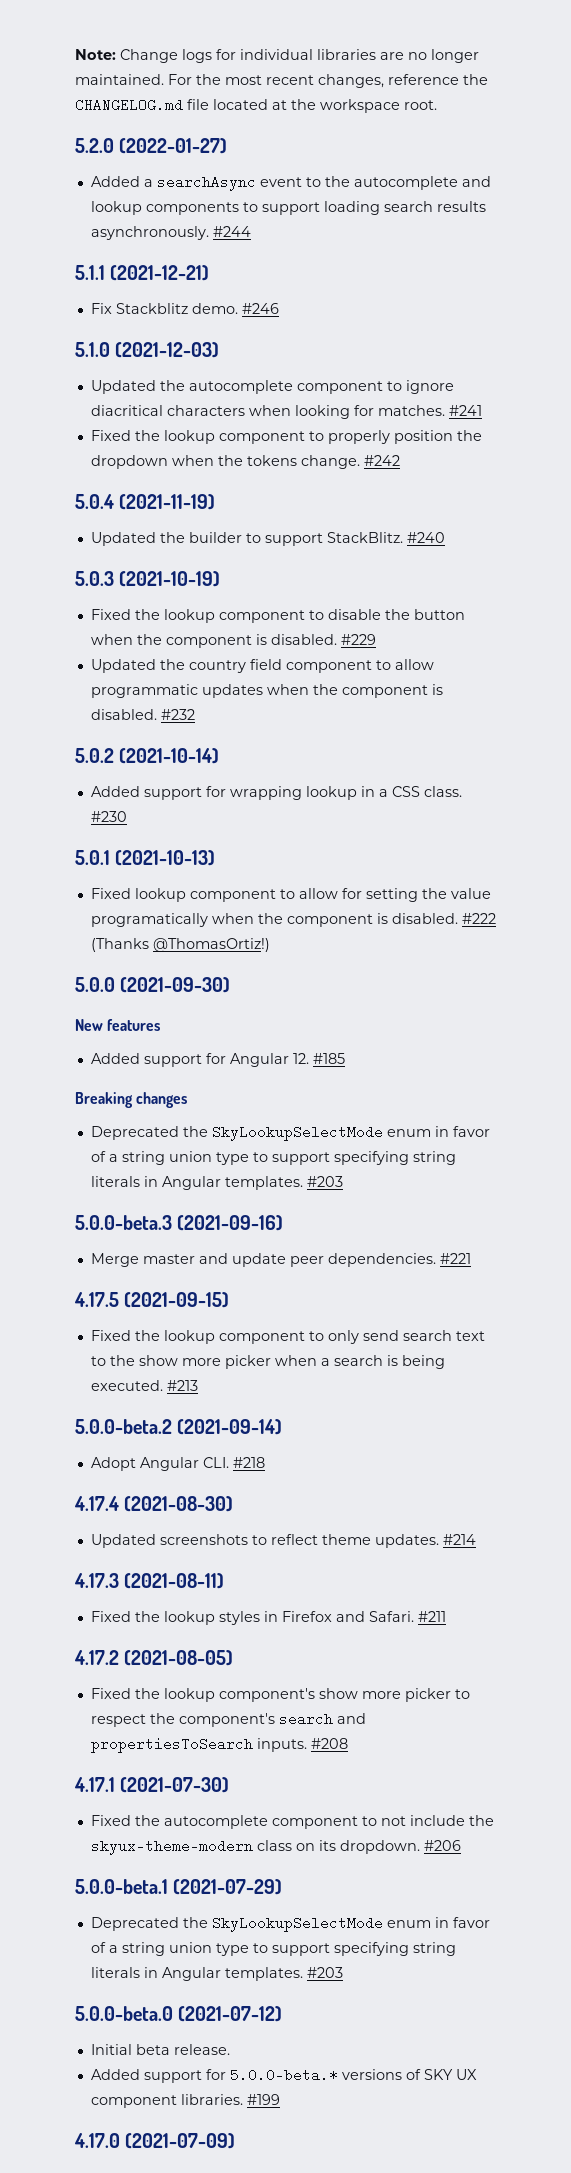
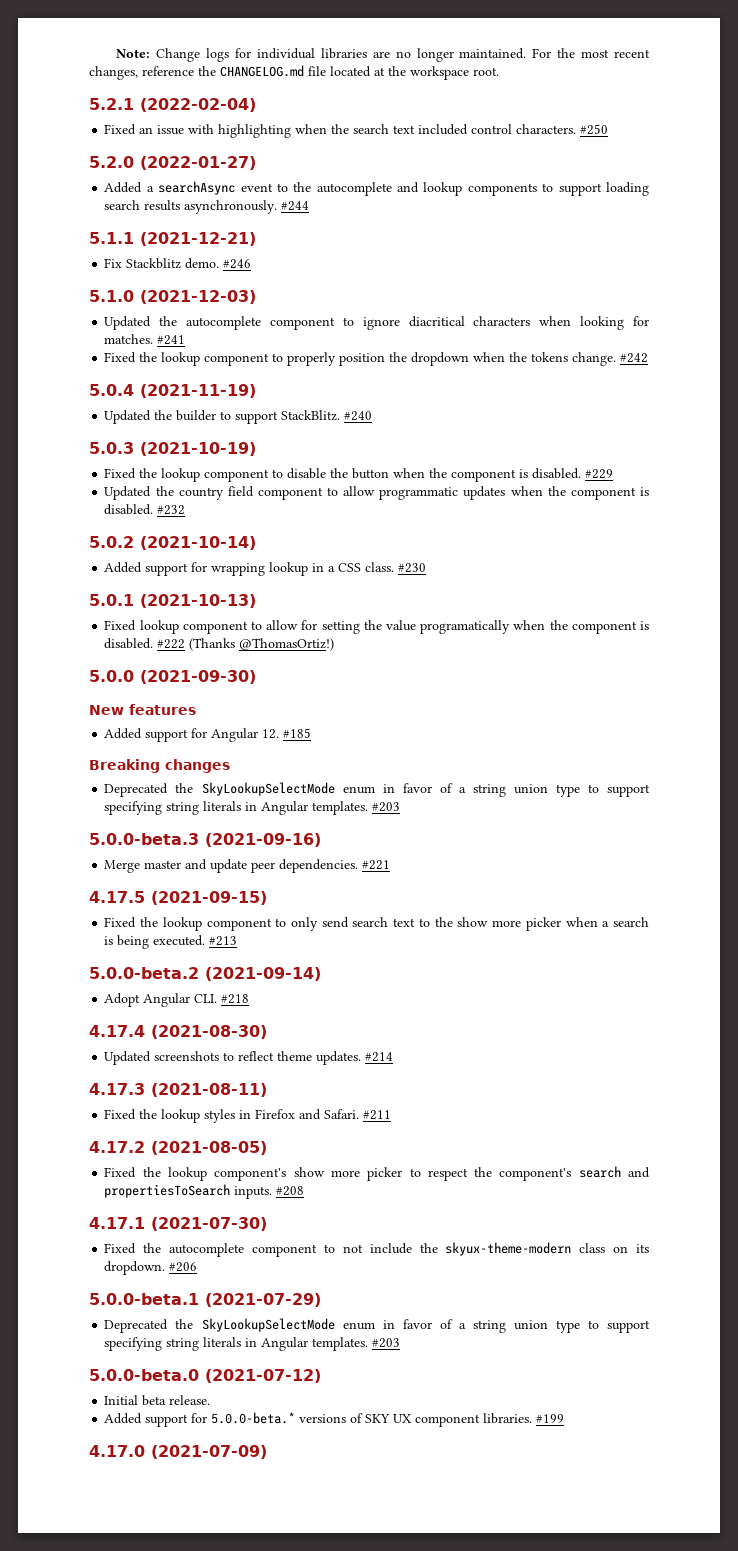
+ 5.2.1 (2022-02-04)
+ Fixed an issue with highlighting when the search text included control characters. #250

